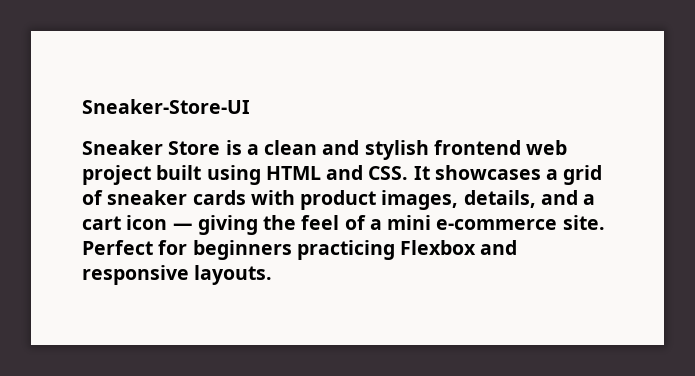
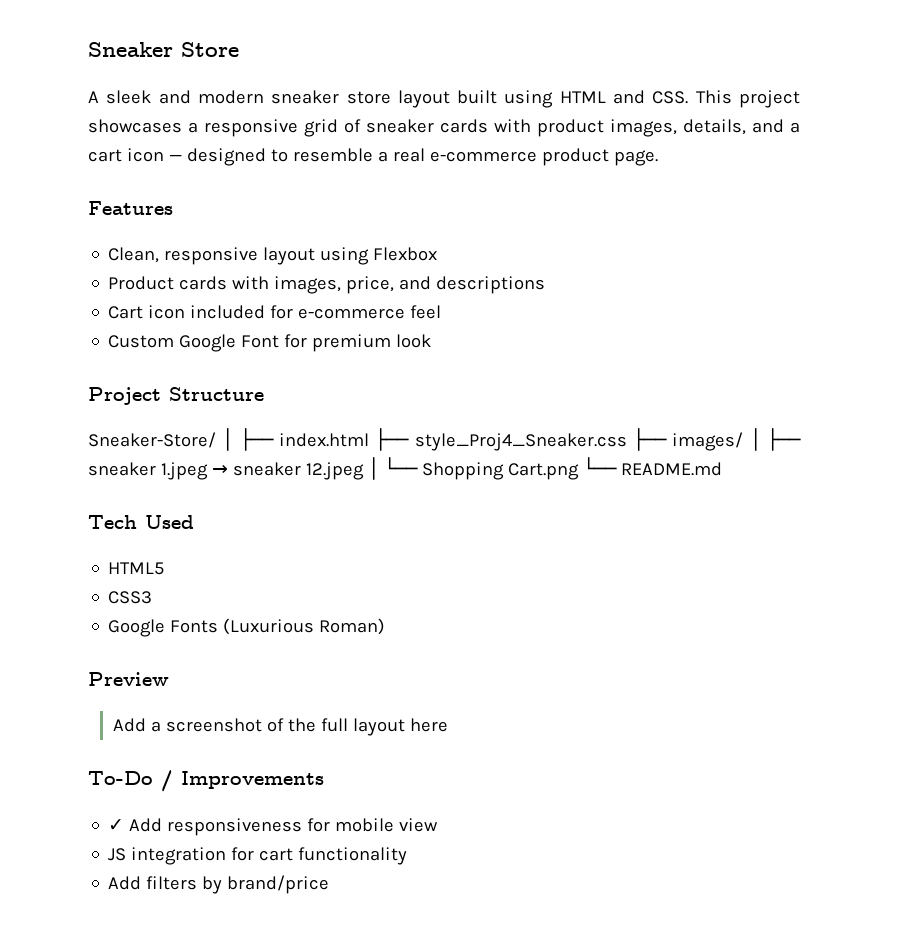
- Sneaker-Store-UI
- Sneaker Store is a clean and stylish frontend web project built using HTML and CSS. It showcases a grid of sneaker cards with product images, details, and a cart icon — giving the feel of a mini e-commerce site. Perfect for beginners practicing Flexbox and responsive layouts.
+ Sneaker Store
+ A sleek and modern sneaker store layout built using HTML and CSS. This project showcases a responsive grid of sneaker cards with product images, details, and a cart icon — designed to resemble a real e-commerce product page.
+ Features
+ Clean, responsive layout using Flexbox
+ Product cards with images, price, and descriptions
+ Cart icon included for e-commerce feel
+ Custom Google Font for premium look
+ Project Structure
+ Sneaker-Store/ │ ├── index.html ├── style_Proj4_Sneaker.css ├── images/ │ ├── sneaker 1.jpeg → sneaker 12.jpeg │ └── Shopping Cart.png └── README.md
+ Tech Used
+ HTML5
+ CSS3
+ Google Fonts (Luxurious Roman)
+ Preview
+ Add a screenshot of the full layout here
+ To-Do / Improvements
+ ✓ Add responsiveness for mobile view
+ JS integration for cart functionality
+ Add filters by brand/price

